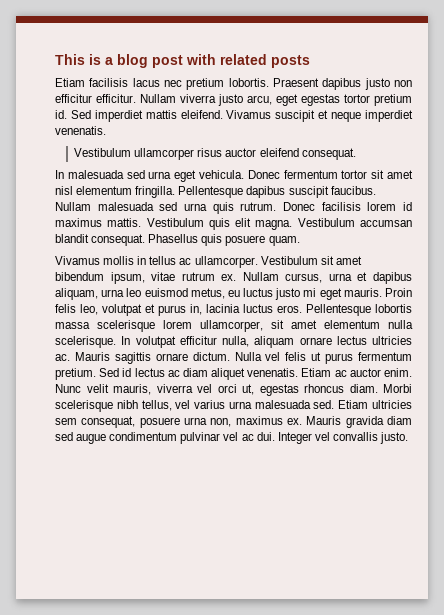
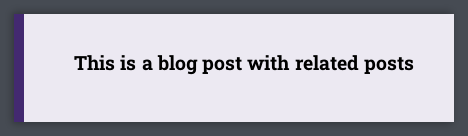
- Etiam facilisis lacus nec pretium lobortis. Praesent dapibus justo non efficitur efficitur. Nullam viverra justo arcu, eget egestas tortor pretium id. Sed imperdiet mattis eleifend. Vivamus suscipit et neque imperdiet venenatis.
- Vestibulum ullamcorper risus auctor eleifend consequat.
- In malesuada sed urna eget vehicula. Donec fermentum tortor sit amet nisl elementum fringilla. Pellentesque dapibus suscipit faucibus. Nullam malesuada sed urna quis rutrum. Donec facilisis lorem id maximus mattis. Vestibulum quis elit magna. Vestibulum accumsan blandit consequat. Phasellus quis posuere quam.
- Vivamus mollis in tellus ac ullamcorper. Vestibulum sit amet bibendum ipsum, vitae rutrum ex. Nullam cursus, urna et dapibus aliquam, urna leo euismod metus, eu luctus justo mi eget mauris. Proin felis leo, volutpat et purus in, lacinia luctus eros. Pellentesque lobortis massa scelerisque lorem ullamcorper, sit amet elementum nulla scelerisque. In volutpat efficitur nulla, aliquam ornare lectus ultricies ac. Mauris sagittis ornare dictum. Nulla vel felis ut purus fermentum pretium. Sed id lectus ac diam aliquet venenatis. Etiam ac auctor enim. Nunc velit mauris, viverra vel orci ut, egestas rhoncus diam. Morbi scelerisque nibh tellus, vel varius urna malesuada sed. Etiam ultricies sem consequat, posuere urna non, maximus ex. Mauris gravida diam sed augue condimentum pulvinar vel ac dui. Integer vel convallis justo.

